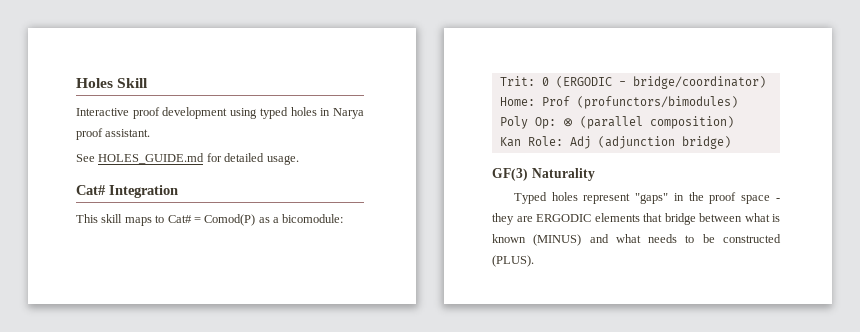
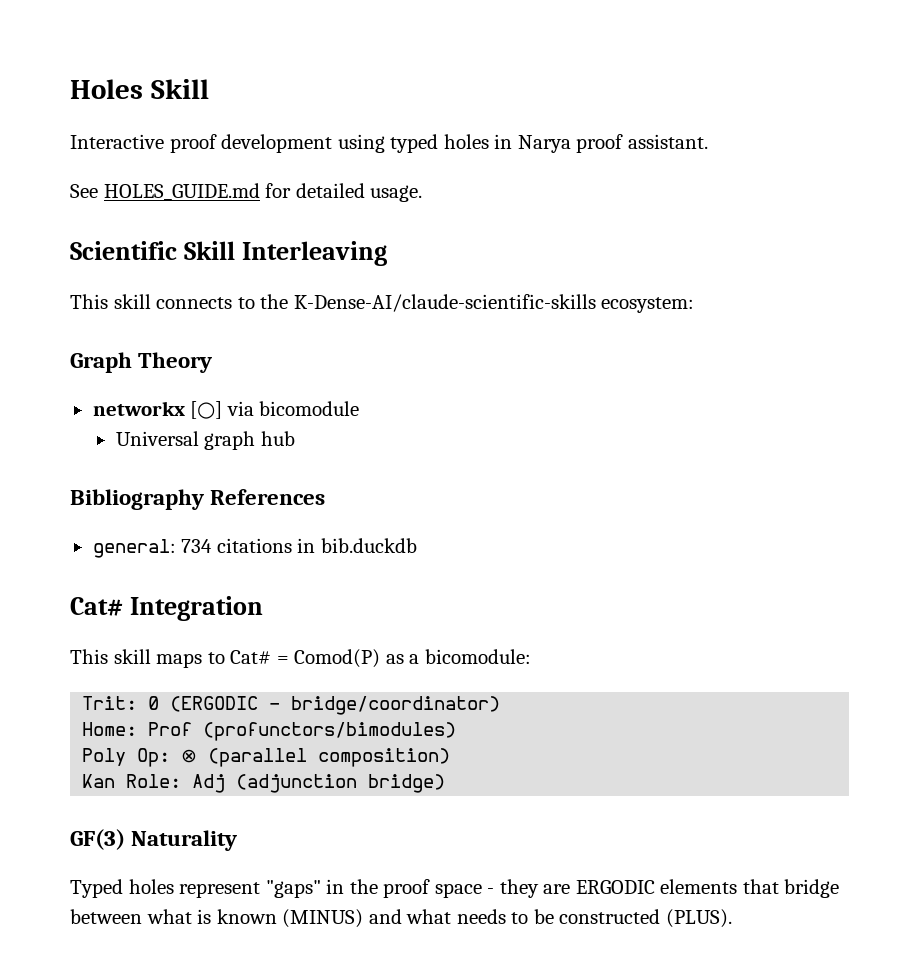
+ Scientific Skill Interleaving
+ This skill connects to the K-Dense-AI/claude-scientific-skills ecosystem:
+ Graph Theory
+ networkx [○] via bicomodule
+ Universal graph hub
+ Bibliography References
+ general: 734 citations in bib.duckdb

